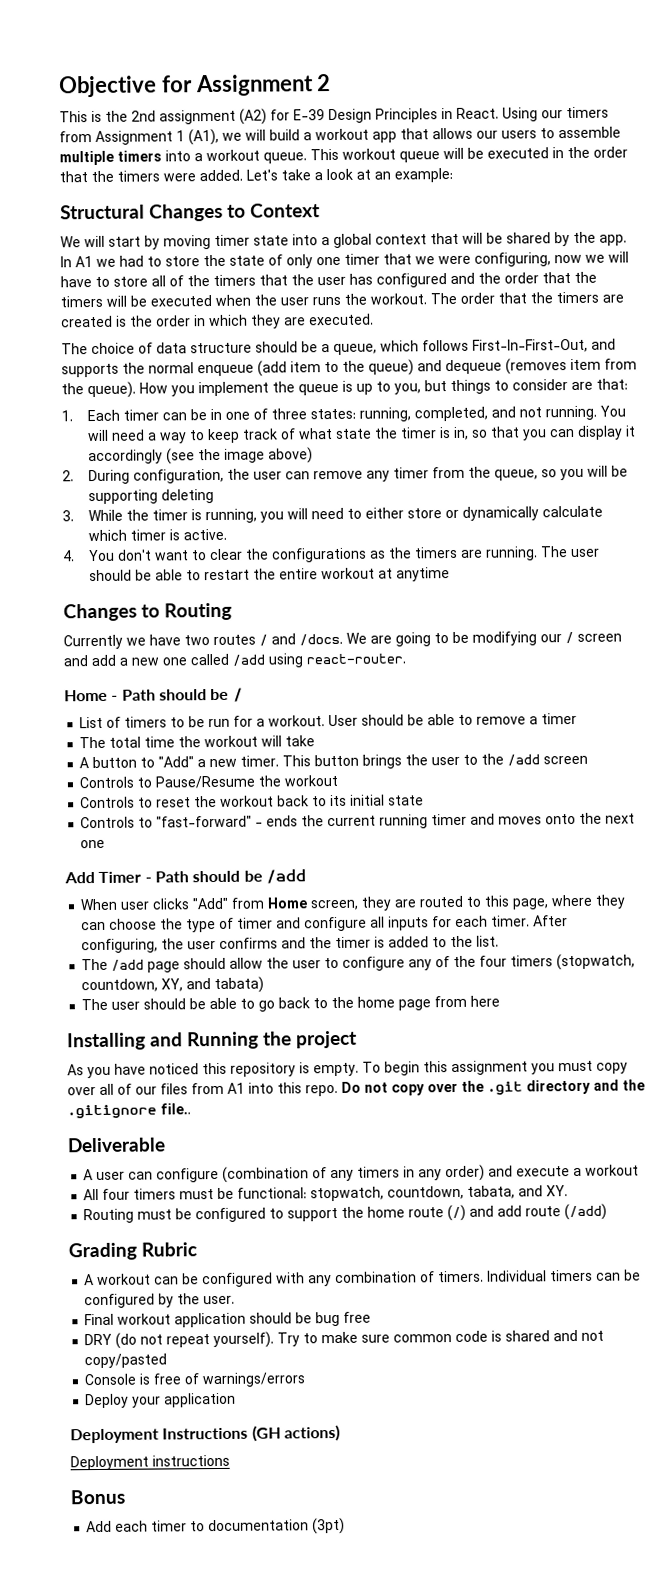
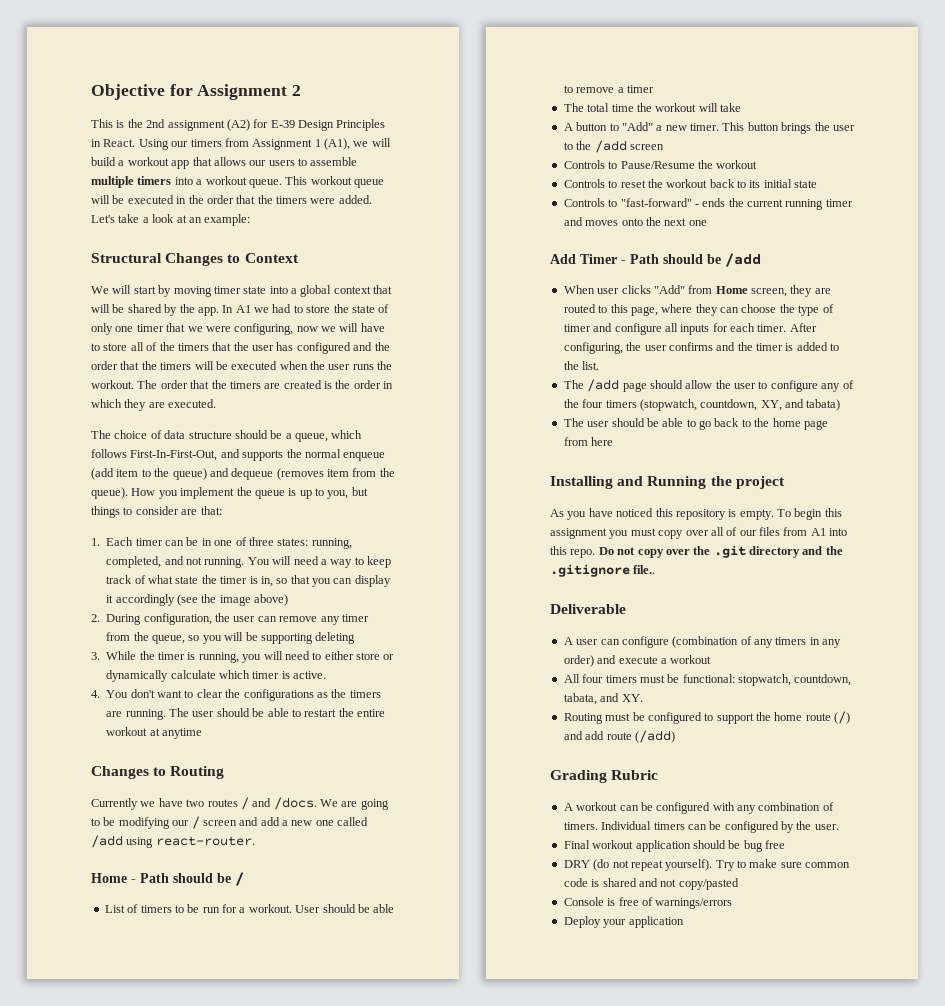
- Deployment Instructions (GH actions)
- Deployment instructions
- Bonus
- Add each timer to documentation (3pt)

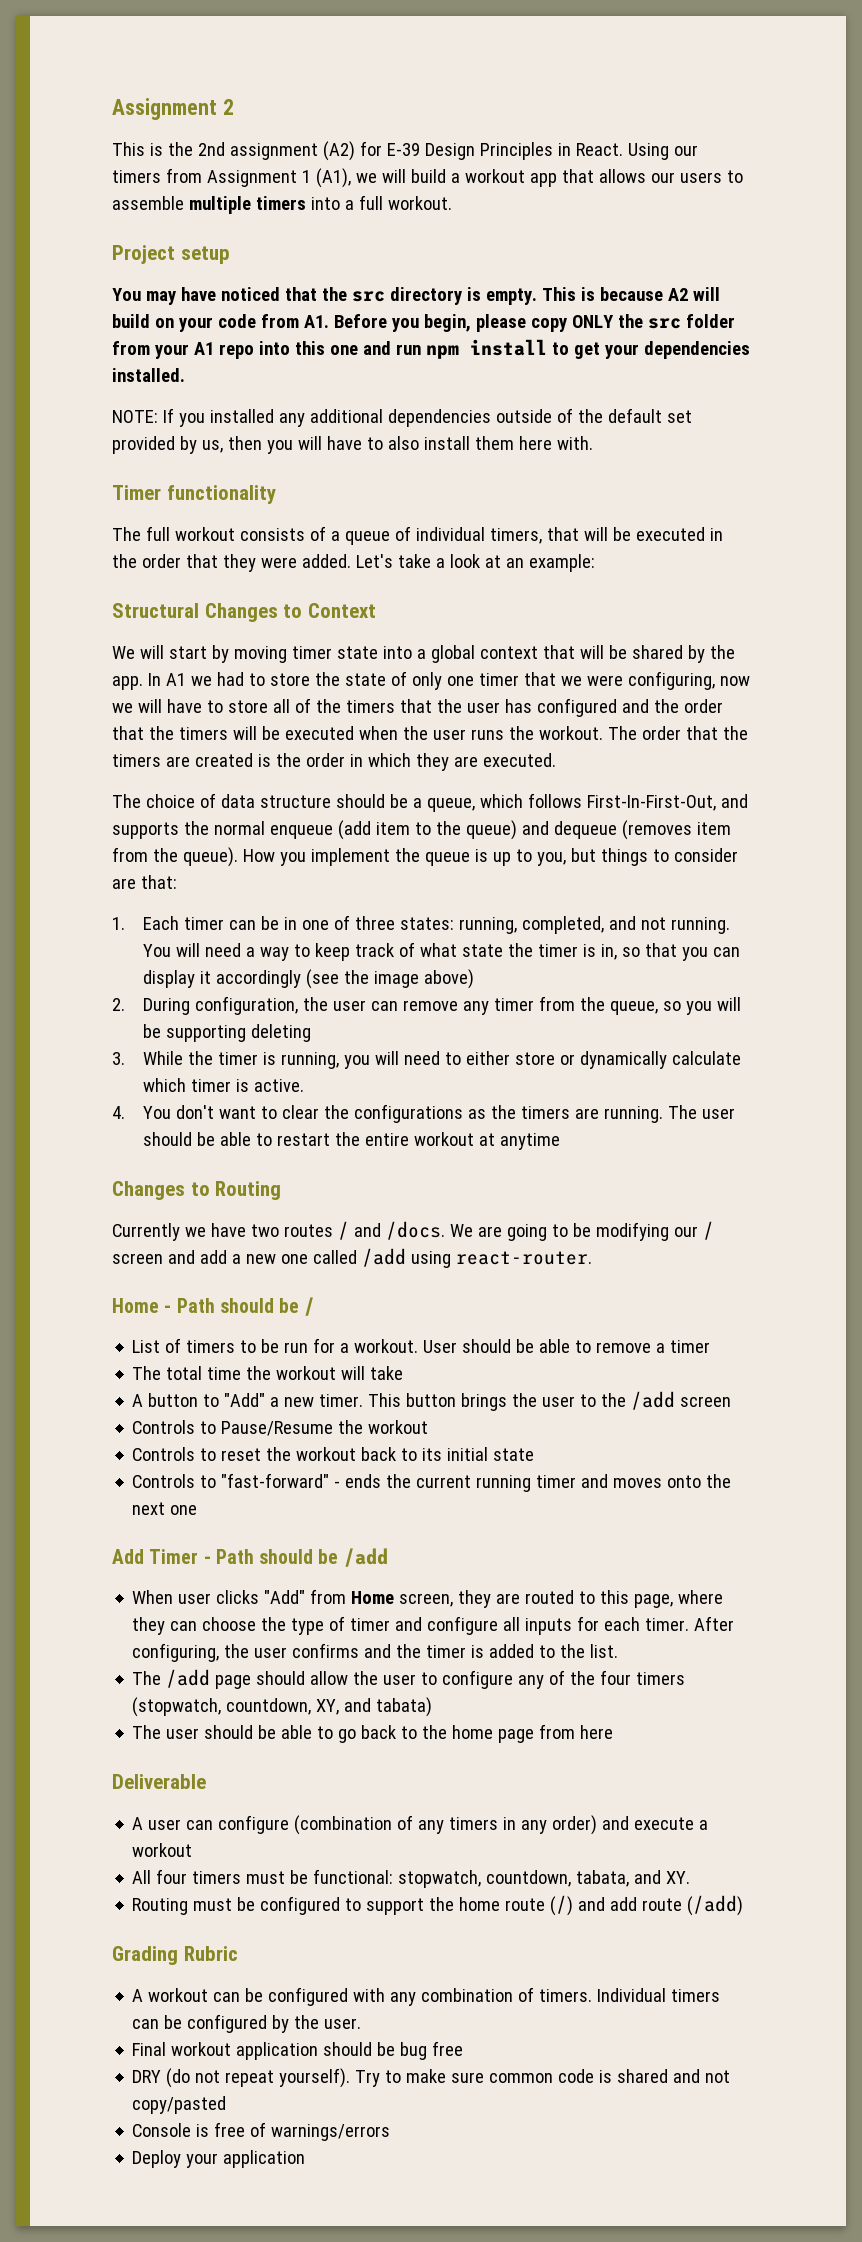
- Objective for Assignment 2
+ Assignment 2
- Using our timers from Assignment 1 (A1), we will build a workout app that allows our users to assemble multiple timers into a workout queue. This workout queue will be executed in the order that the timers were added.
+ Using our timers from Assignment 1 (A1), we will build a workout app that allows our users to assemble multiple timers into a full workout.
+ Project setup
+ You may have noticed that the src directory is empty. This is because A2 will build on your code from A1. Before you begin, please copy ONLY the src folder from your A1 repo into this one and run npm install to get your dependencies installed.
+ NOTE: If you installed any additional dependencies outside of the default set provided by us, then you will have to also install them here with.
+ Timer functionality
+ The full workout consists of a queue of individual timers, that will be executed in the order that they were added.
- Installing and Running the project
- As you have noticed this repository is empty. To begin this assignment you must copy over all of our files from A1 into this repo. Do not copy over the .git directory and the .gitignore file..

